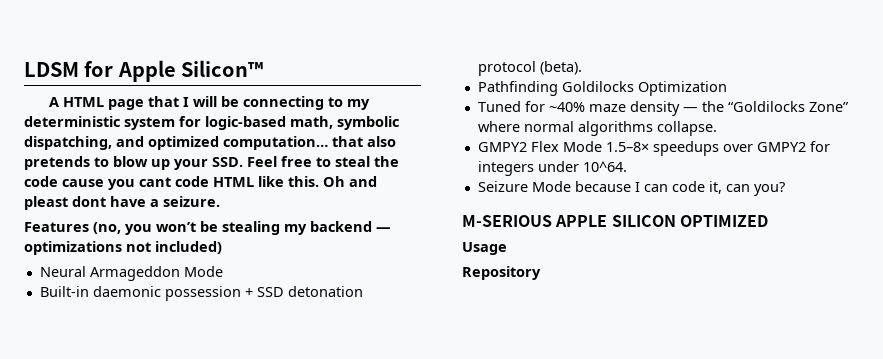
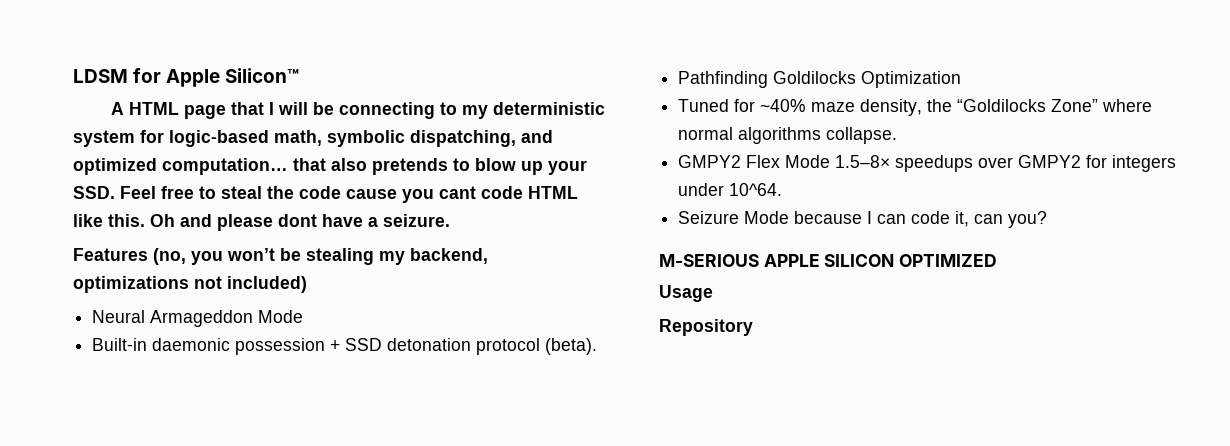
- Oh and pleast dont have a seizure.
+ Oh and please dont have a seizure.
- Features (no, you won’t be stealing my backend — optimizations not included)
+ Features (no, you won’t be stealing my backend, optimizations not included)
- Tuned for ~40% maze density — the “Goldilocks Zone” where normal algorithms collapse.
+ Tuned for ~40% maze density, the “Goldilocks Zone” where normal algorithms collapse.

